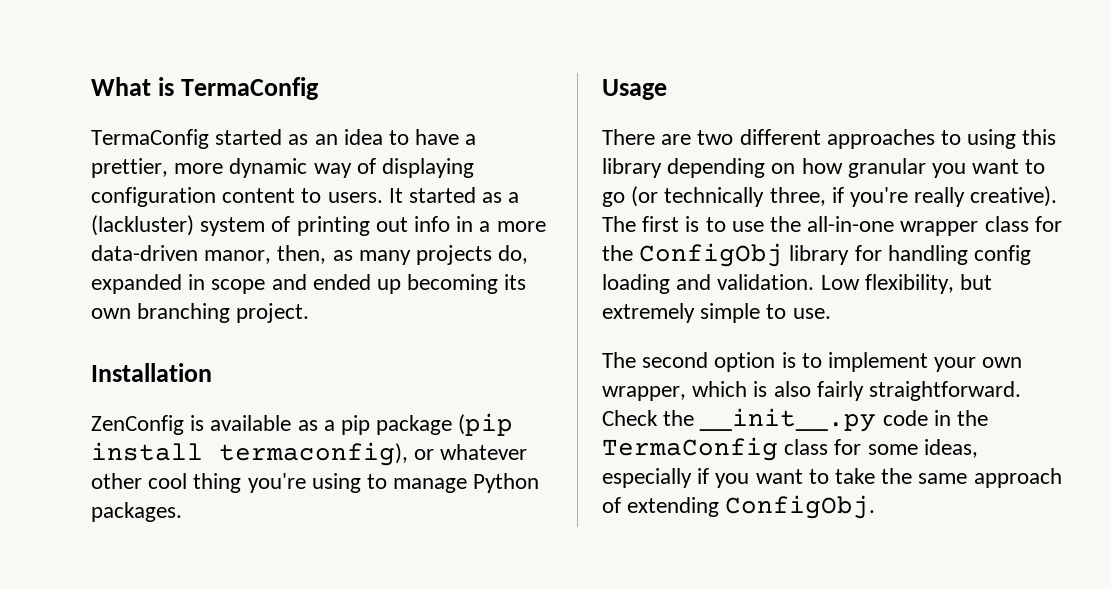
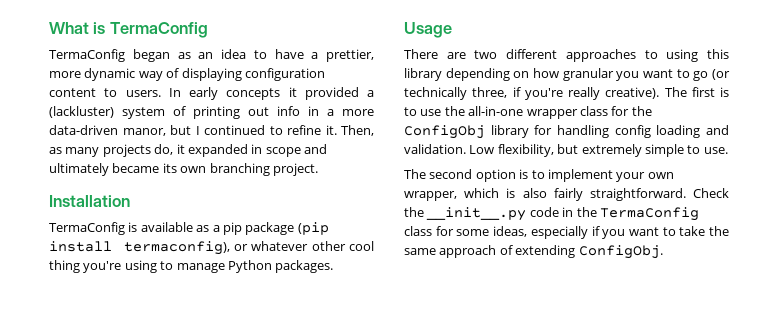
- TermaConfig started as an idea to have a prettier, more dynamic way of displaying configuration content to users.
+ TermaConfig began as an idea to have a prettier, more dynamic way of displaying configuration content to users.
- It started as a (lackluster) system of printing out info in a more data-driven manor, then, as many projects do, expanded in scope and ended up becoming its own branching project.
+ In early concepts it provided a (lackluster) system of printing out info in a more data-driven manor, but I continued to refine it. Then, as many projects do, it expanded in scope and ultimately became its own branching project.
- ZenConfig is available as a pip package (pip install termaconfig), or whatever other cool thing you're using to manage Python packages.
+ TermaConfig is available as a pip package (pip install termaconfig), or whatever other cool thing you're using to manage Python packages.

